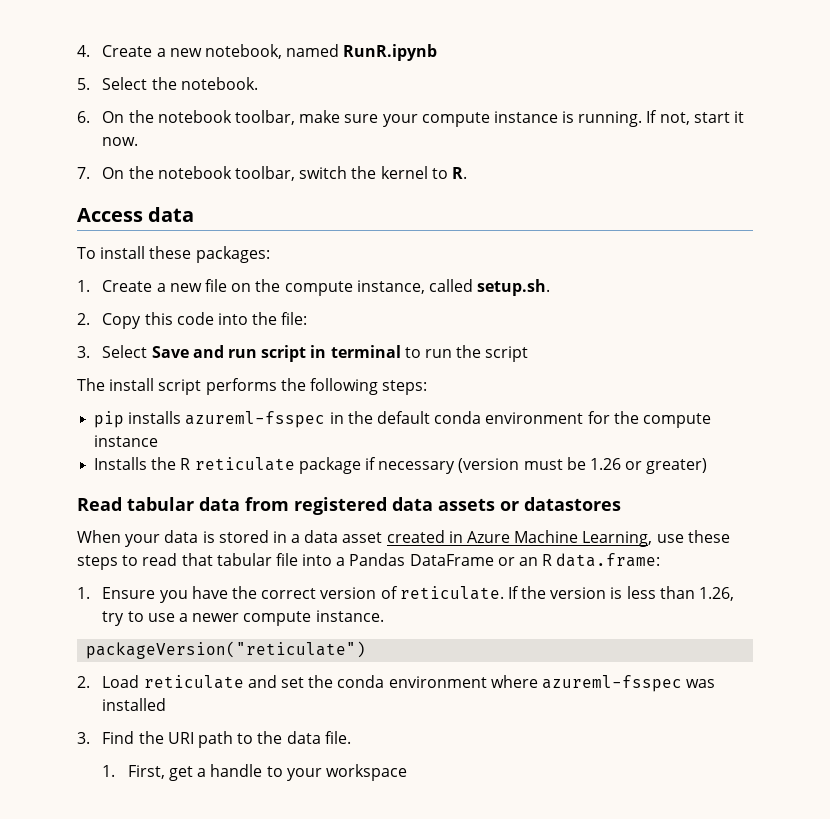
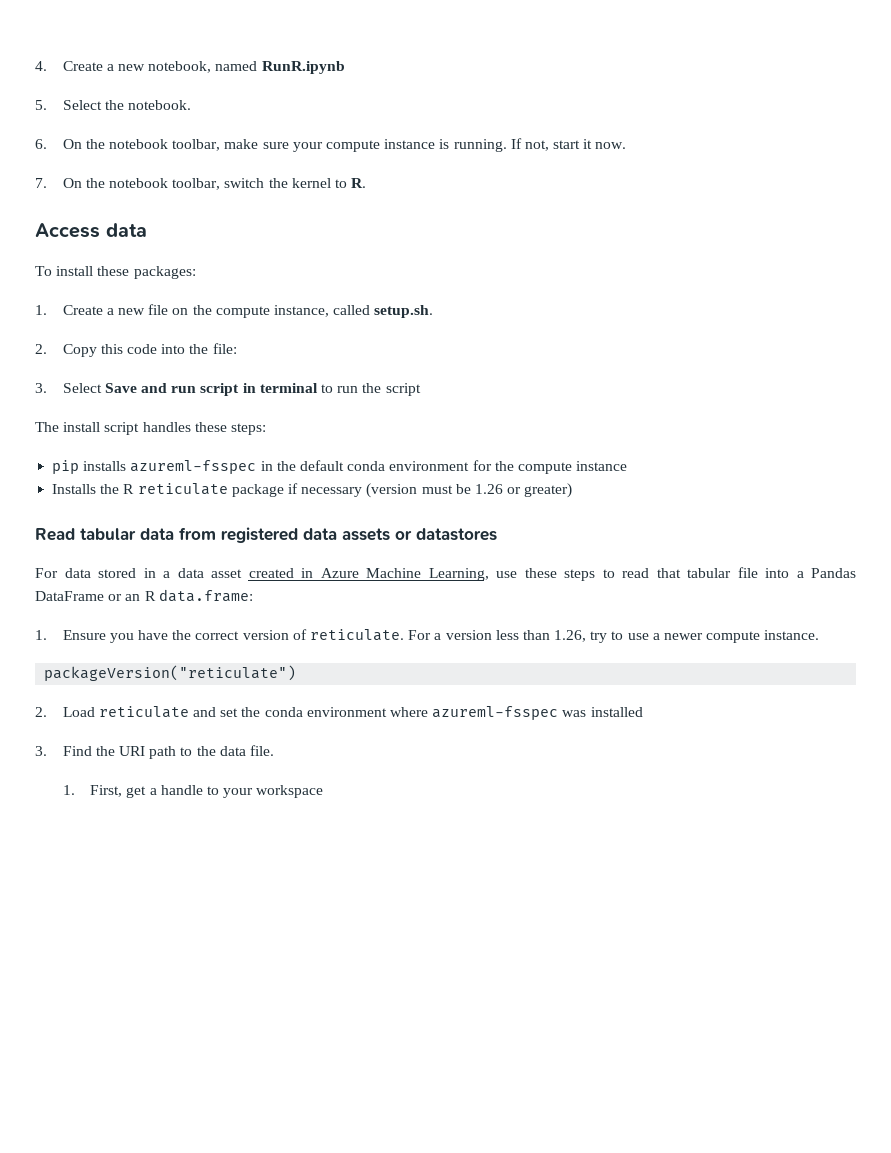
- The install script performs the following steps:
+ The install script handles these steps:
- When your data is stored in a data asset created in Azure Machine Learning, use these steps to read that tabular file into a Pandas DataFrame or an R data.frame:
+ For data stored in a data asset created in Azure Machine Learning, use these steps to read that tabular file into a Pandas DataFrame or an R data.frame:
- If the version is less than 1.26, try to use a newer compute instance.
+ For a version less than 1.26, try to use a newer compute instance.

